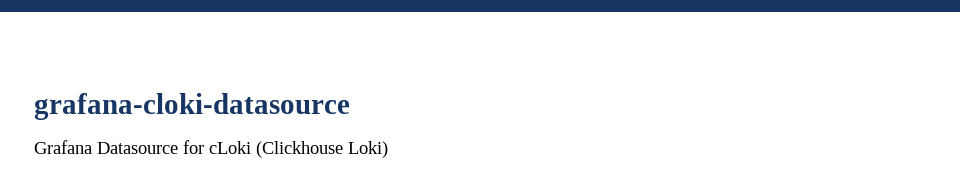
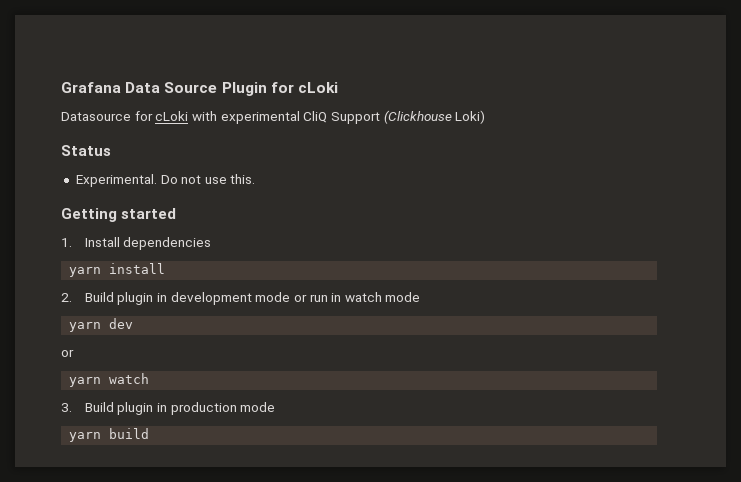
- grafana-cloki-datasource
- Grafana Datasource for cLoki (Clickhouse Loki)
+ Grafana Data Source Plugin for cLoki
+ Datasource for cLoki with experimental CliQ Support (Clickhouse Loki)
+ Status
+ Experimental. Do not use this.
+ Getting started
+ 1. Install dependencies
+ yarn install
+ 2. Build plugin in development mode or run in watch mode
+ yarn dev
+ or
+ yarn watch
+ 3. Build plugin in production mode
+ yarn build

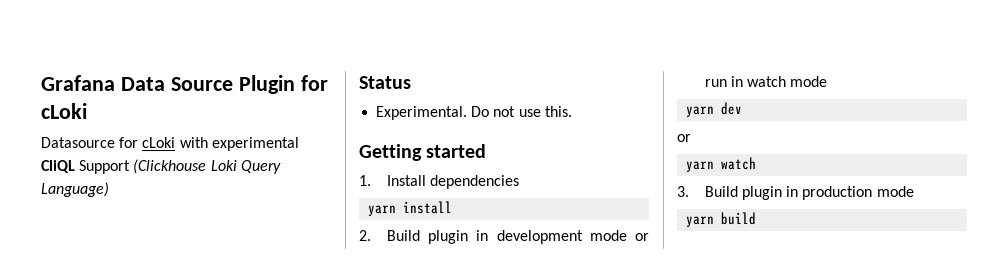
- Datasource for cLoki with experimental CliQ Support (Clickhouse Loki)
+ Datasource for cLoki with experimental CliQL Support (Clickhouse Loki Query Language)

